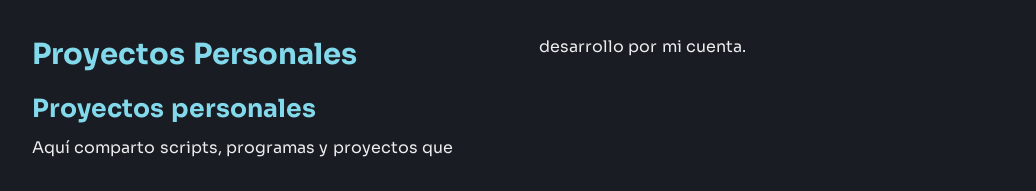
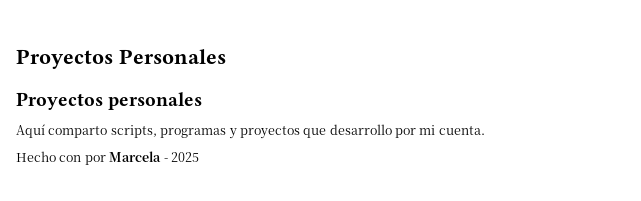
+ Hecho con por Marcela - 2025

